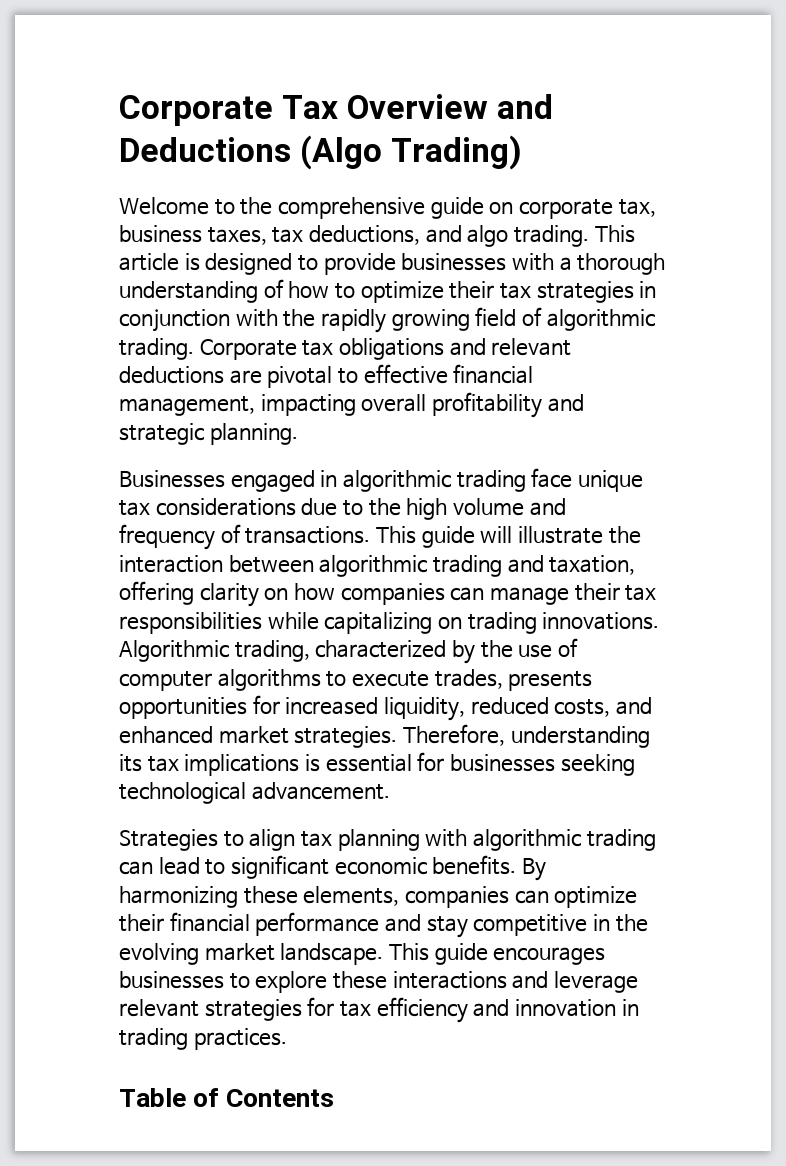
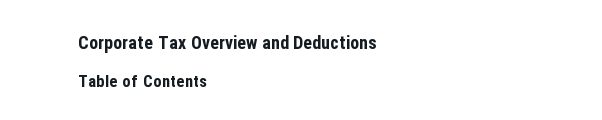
- Corporate Tax Overview and Deductions (Algo Trading)
- Welcome to the comprehensive guide on corporate tax, business taxes, tax deductions, and algo trading. This article is designed to provide businesses with a thorough understanding of how to optimize their tax strategies in conjunction with the rapidly growing field of algorithmic trading. Corporate tax obligations and relevant deductions are pivotal to effective financial management, impacting overall profitability and strategic planning.
- Businesses engaged in algorithmic trading face unique tax considerations due to the high volume and frequency of transactions. This guide will illustrate the interaction between algorithmic trading and taxation, offering clarity on how companies can manage their tax responsibilities while capitalizing on trading innovations. Algorithmic trading, characterized by the use of computer algorithms to execute trades, presents opportunities for increased liquidity, reduced costs, and enhanced market strategies. Therefore, understanding its tax implications is essential for businesses seeking technological advancement.
- Strategies to align tax planning with algorithmic trading can lead to significant economic benefits. By harmonizing these elements, companies can optimize their financial performance and stay competitive in the evolving market landscape. This guide encourages businesses to explore these interactions and leverage relevant strategies for tax efficiency and innovation in trading practices.
+ Corporate Tax Overview and Deductions

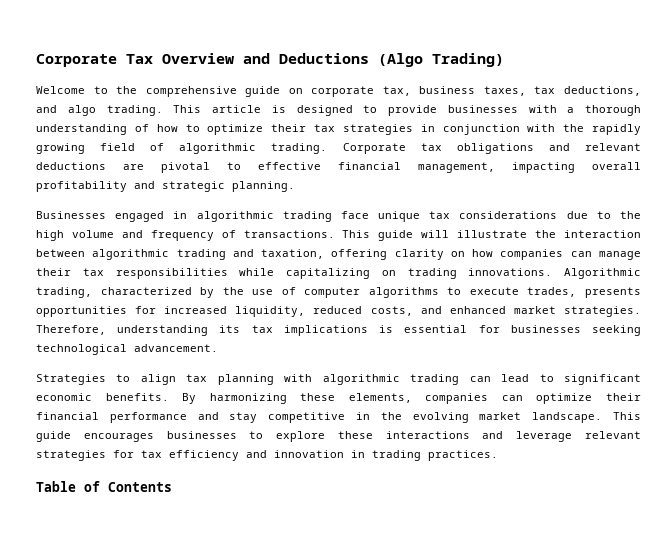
- Corporate Tax Overview and Deductions
+ Corporate Tax Overview and Deductions (Algo Trading)
+ Welcome to the comprehensive guide on corporate tax, business taxes, tax deductions, and algo trading. This article is designed to provide businesses with a thorough understanding of how to optimize their tax strategies in conjunction with the rapidly growing field of algorithmic trading. Corporate tax obligations and relevant deductions are pivotal to effective financial management, impacting overall profitability and strategic planning.
+ Businesses engaged in algorithmic trading face unique tax considerations due to the high volume and frequency of transactions. This guide will illustrate the interaction between algorithmic trading and taxation, offering clarity on how companies can manage their tax responsibilities while capitalizing on trading innovations. Algorithmic trading, characterized by the use of computer algorithms to execute trades, presents opportunities for increased liquidity, reduced costs, and enhanced market strategies. Therefore, understanding its tax implications is essential for businesses seeking technological advancement.
+ Strategies to align tax planning with algorithmic trading can lead to significant economic benefits. By harmonizing these elements, companies can optimize their financial performance and stay competitive in the evolving market landscape. This guide encourages businesses to explore these interactions and leverage relevant strategies for tax efficiency and innovation in trading practices.

